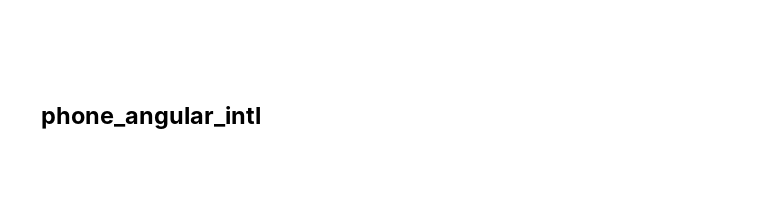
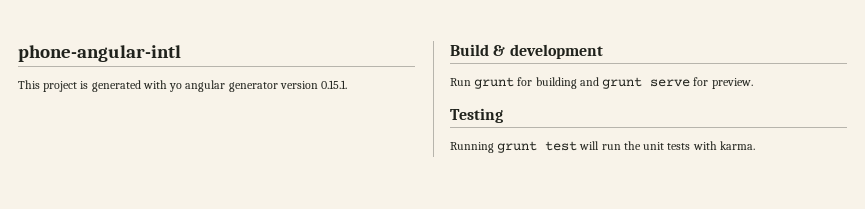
- phone_angular_intl
+ phone-angular-intl
+ This project is generated with yo angular generator version 0.15.1.
+ Build & development
+ Run grunt for building and grunt serve for preview.
+ Testing
+ Running grunt test will run the unit tests with karma.

